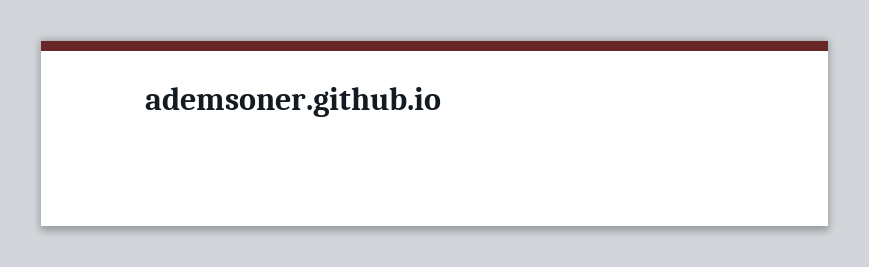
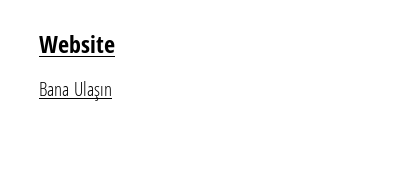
- ademsoner.github.io
+ Website
+ Bana Ulaşın

